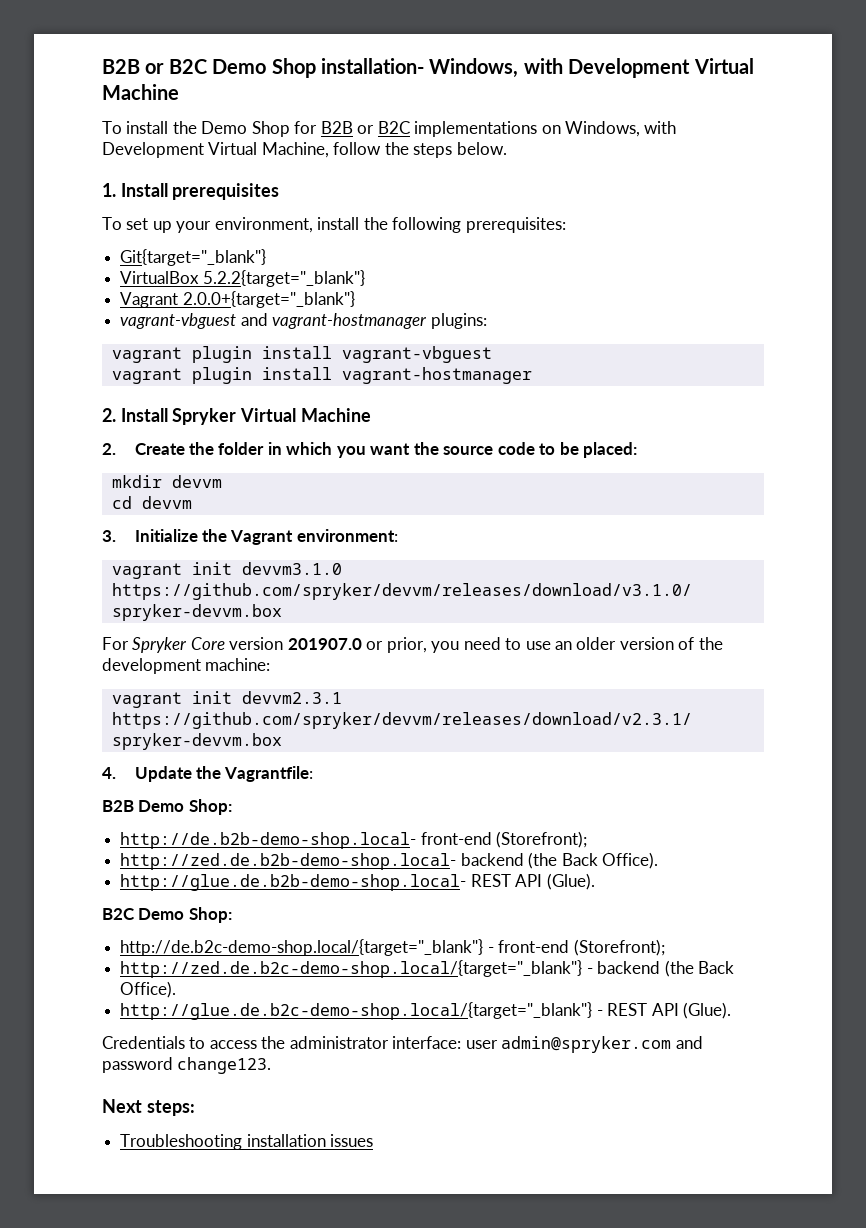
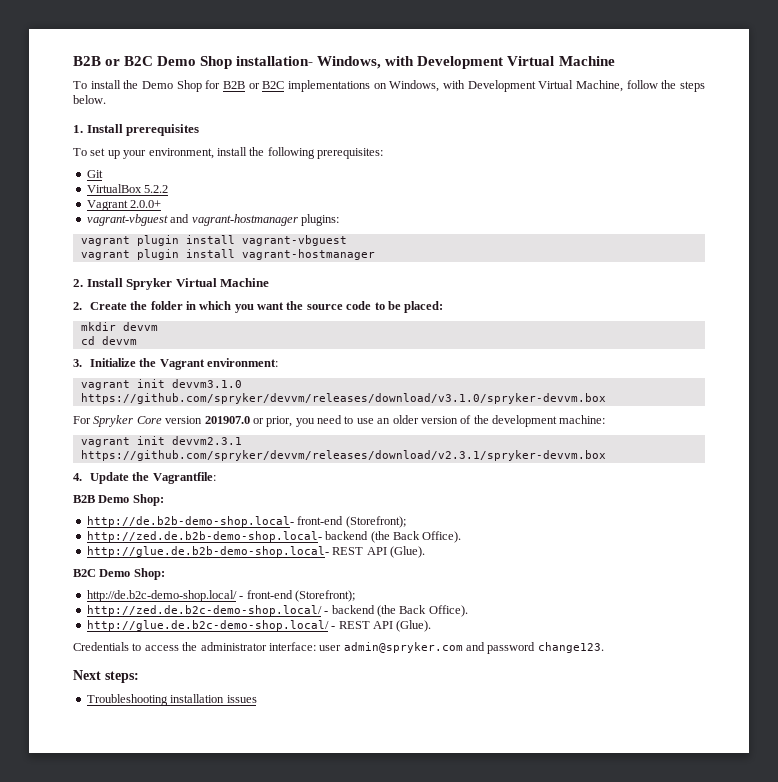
- Git{target="_blank"}
+ Git
- VirtualBox 5.2.2{target="_blank"}
- Vagrant 2.0.0+{target="_blank"}
+ VirtualBox 5.2.2
+ Vagrant 2.0.0+
- http://de.b2c-demo-shop.local/{target="_blank"} - front-end (Storefront);
+ http://de.b2c-demo-shop.local/ - front-end (Storefront);
- http://zed.de.b2c-demo-shop.local/{target="_blank"} - backend (the Back Office).
+ http://zed.de.b2c-demo-shop.local/ - backend (the Back Office).
- http://glue.de.b2c-demo-shop.local/{target="_blank"} - REST API (Glue).
+ http://glue.de.b2c-demo-shop.local/ - REST API (Glue).

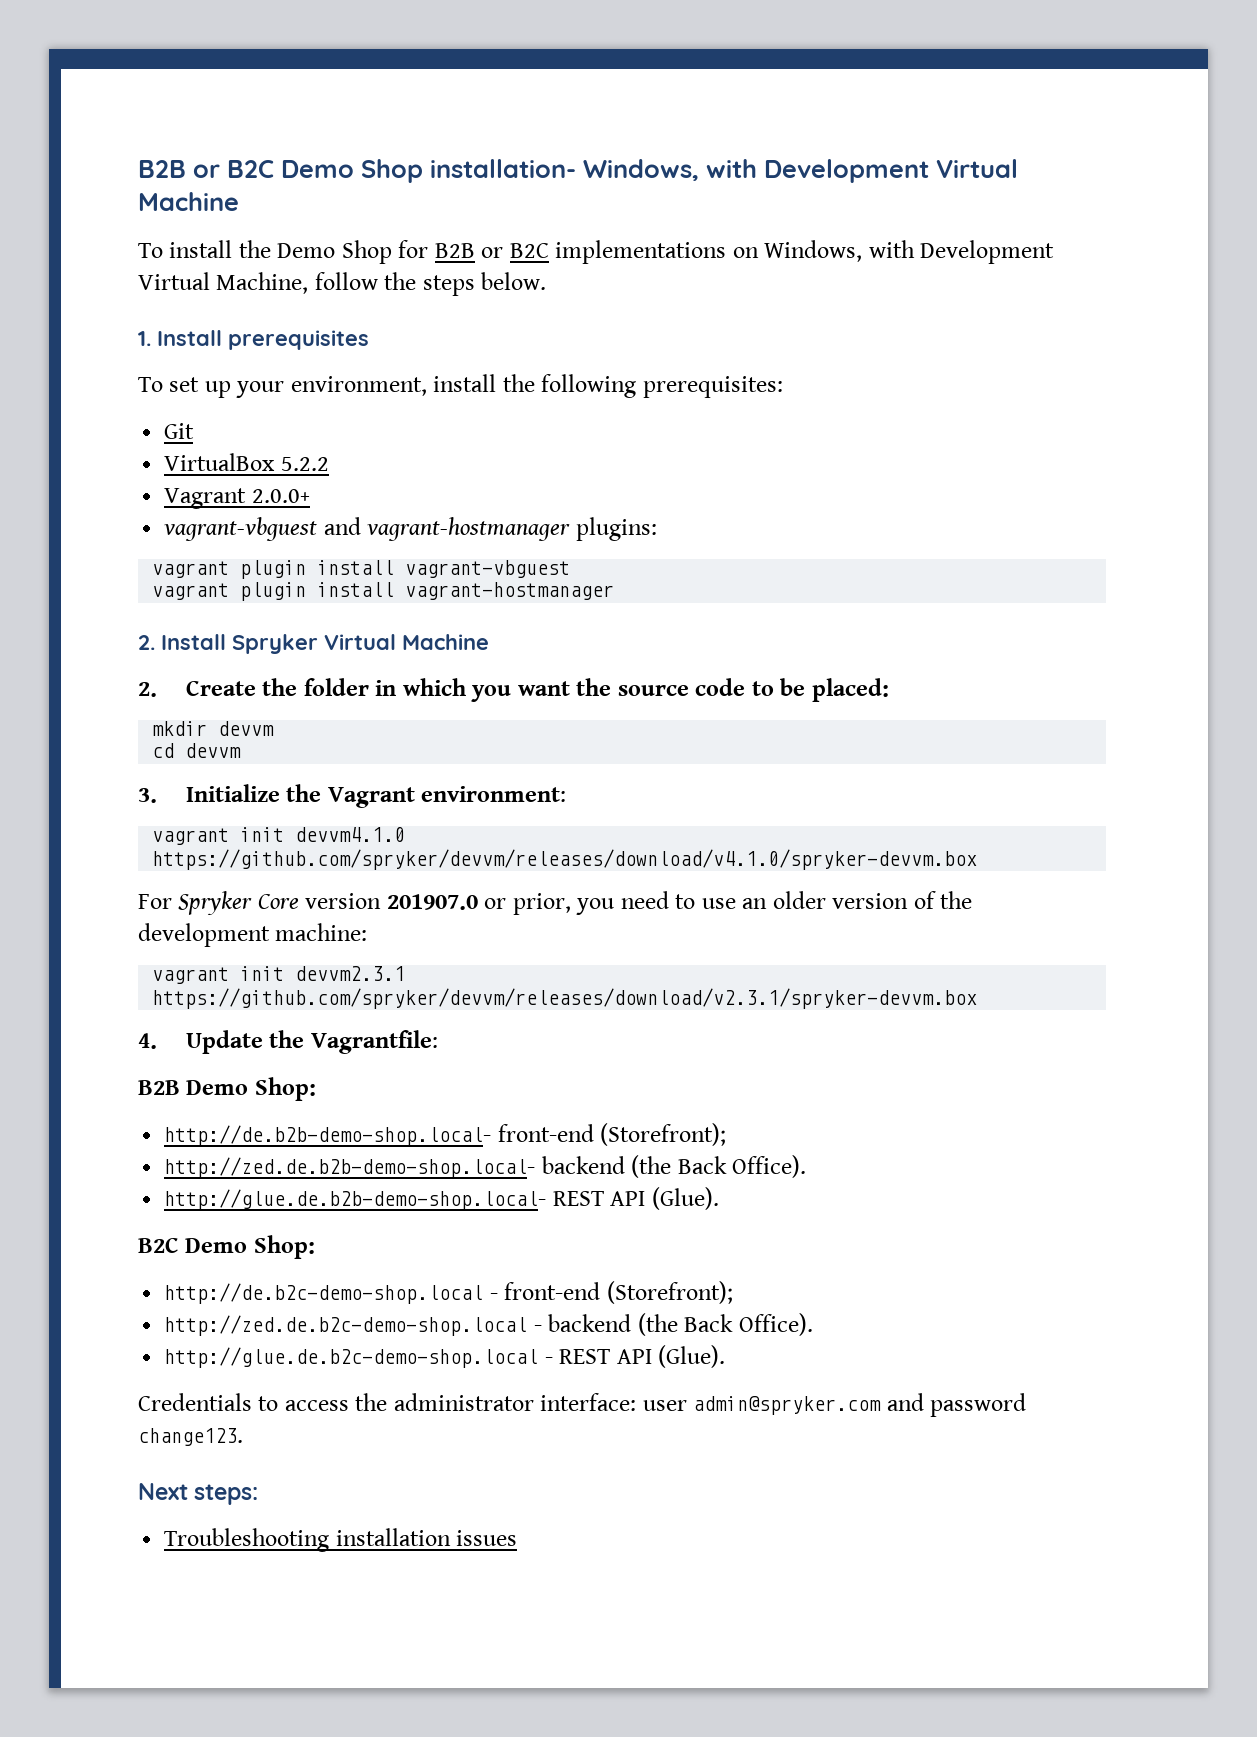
- vagrant init devvm3.1.0 https://github.com/spryker/devvm/releases/download/v3.1.0/spryker-devvm.box
+ vagrant init devvm4.1.0 https://github.com/spryker/devvm/releases/download/v4.1.0/spryker-devvm.box
- http://de.b2c-demo-shop.local/ - front-end (Storefront);
+ http://de.b2c-demo-shop.local - front-end (Storefront);
- http://zed.de.b2c-demo-shop.local/ - backend (the Back Office).
+ http://zed.de.b2c-demo-shop.local - backend (the Back Office).
- http://glue.de.b2c-demo-shop.local/ - REST API (Glue).
+ http://glue.de.b2c-demo-shop.local - REST API (Glue).

